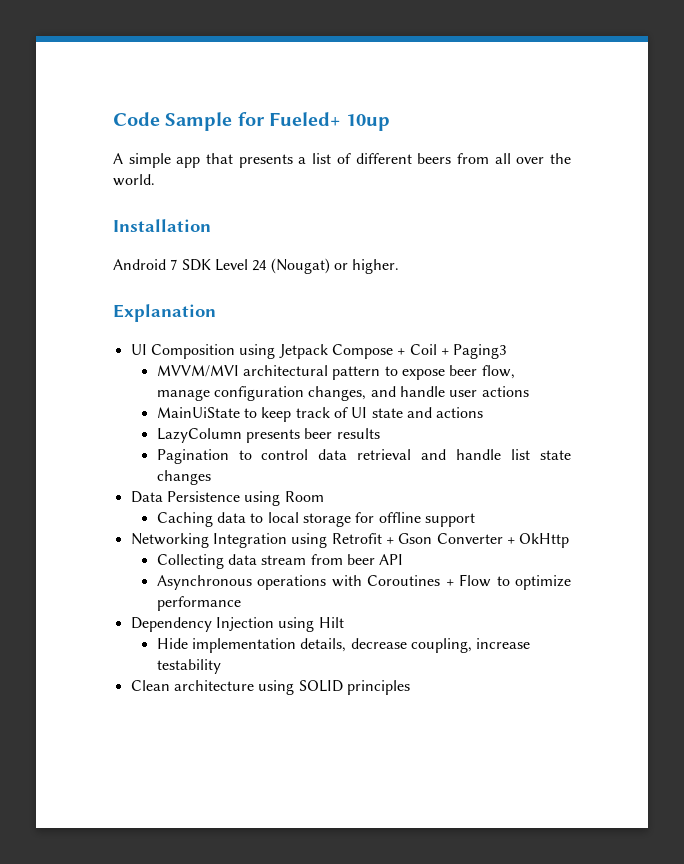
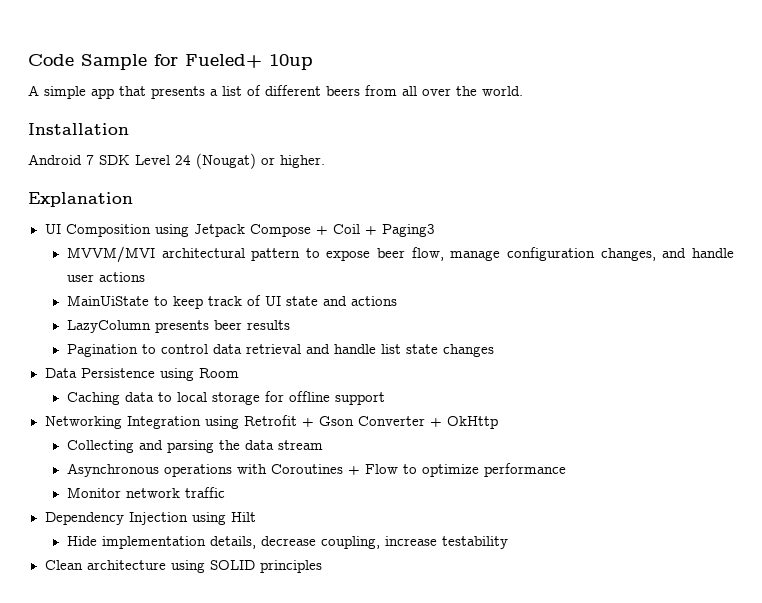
- Collecting data stream from beer API
+ Collecting and parsing the data stream
+ Monitor network traffic

